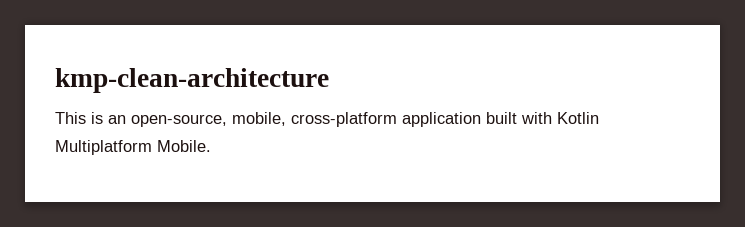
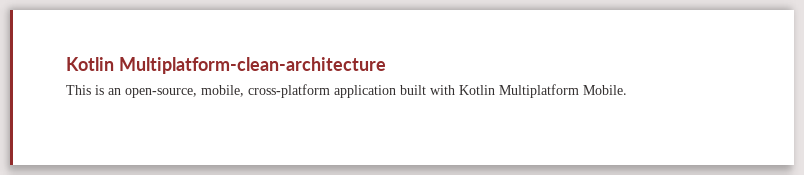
- kmp-clean-architecture
+ Kotlin Multiplatform-clean-architecture

